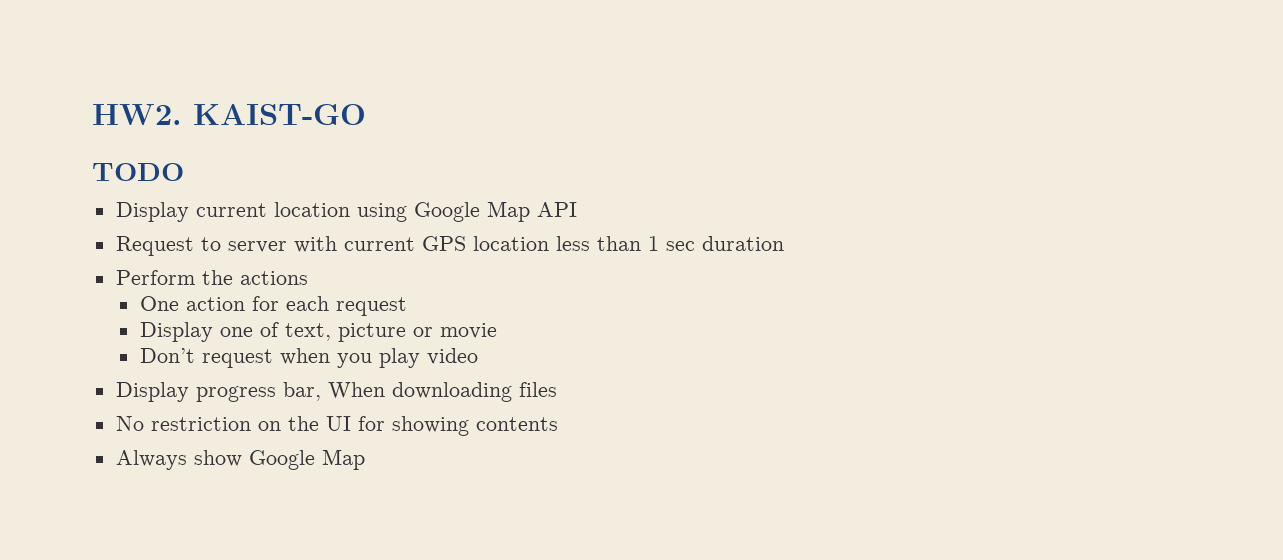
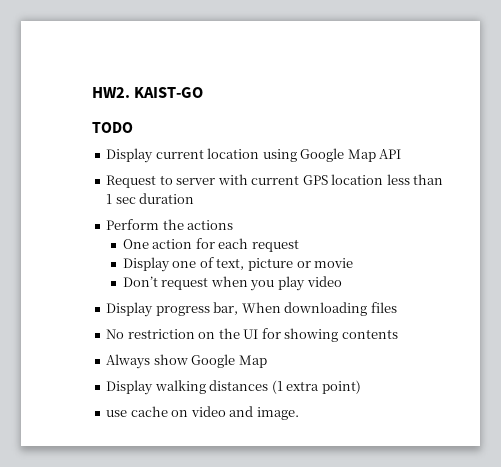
+ Display walking distances (1 extra point)
+ use cache on video and image.

